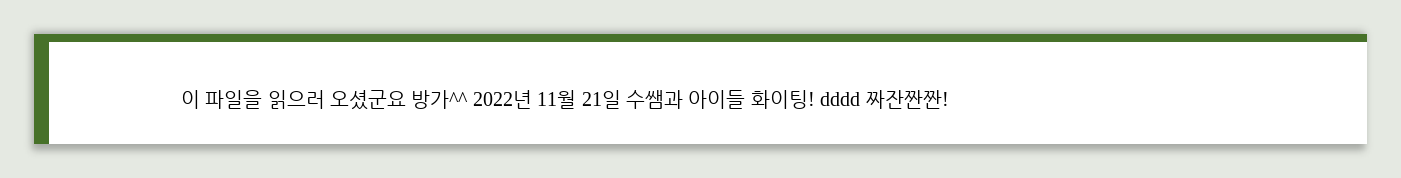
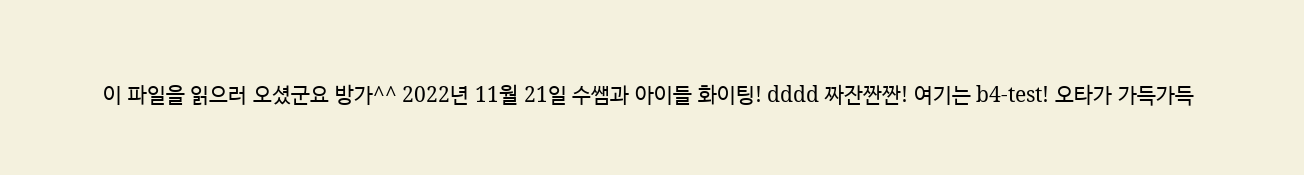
+ 여기는 b4-test! 오타가 가득가득

